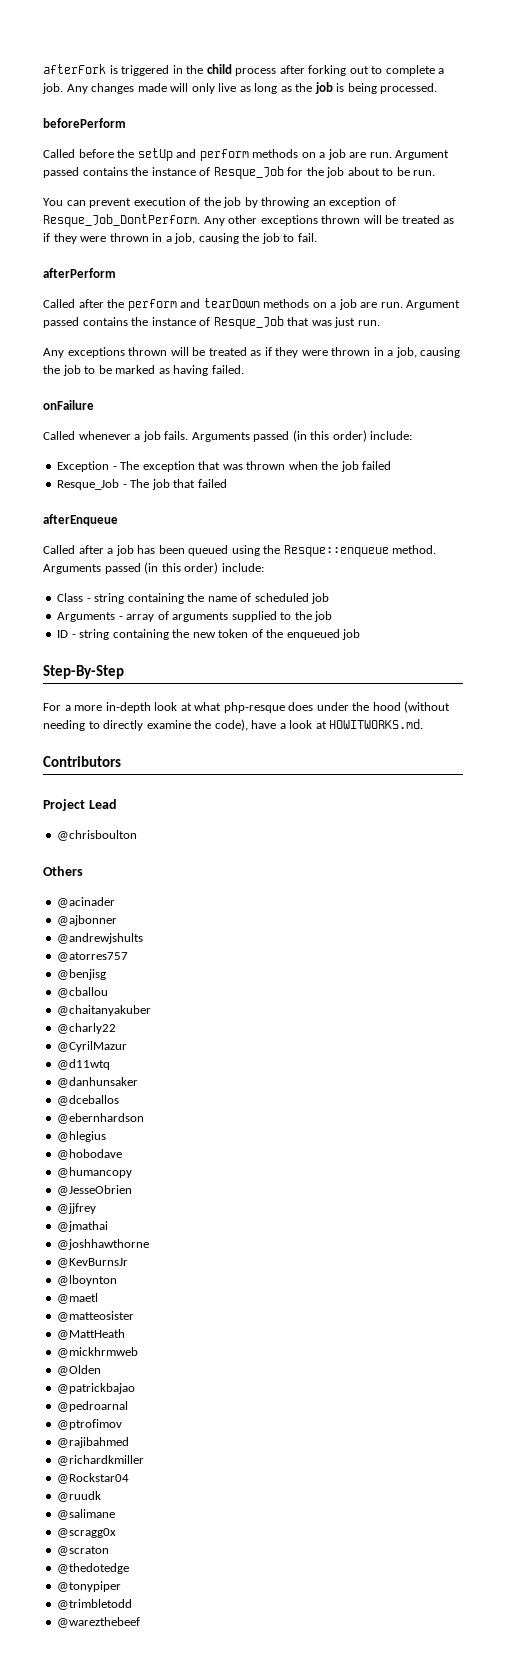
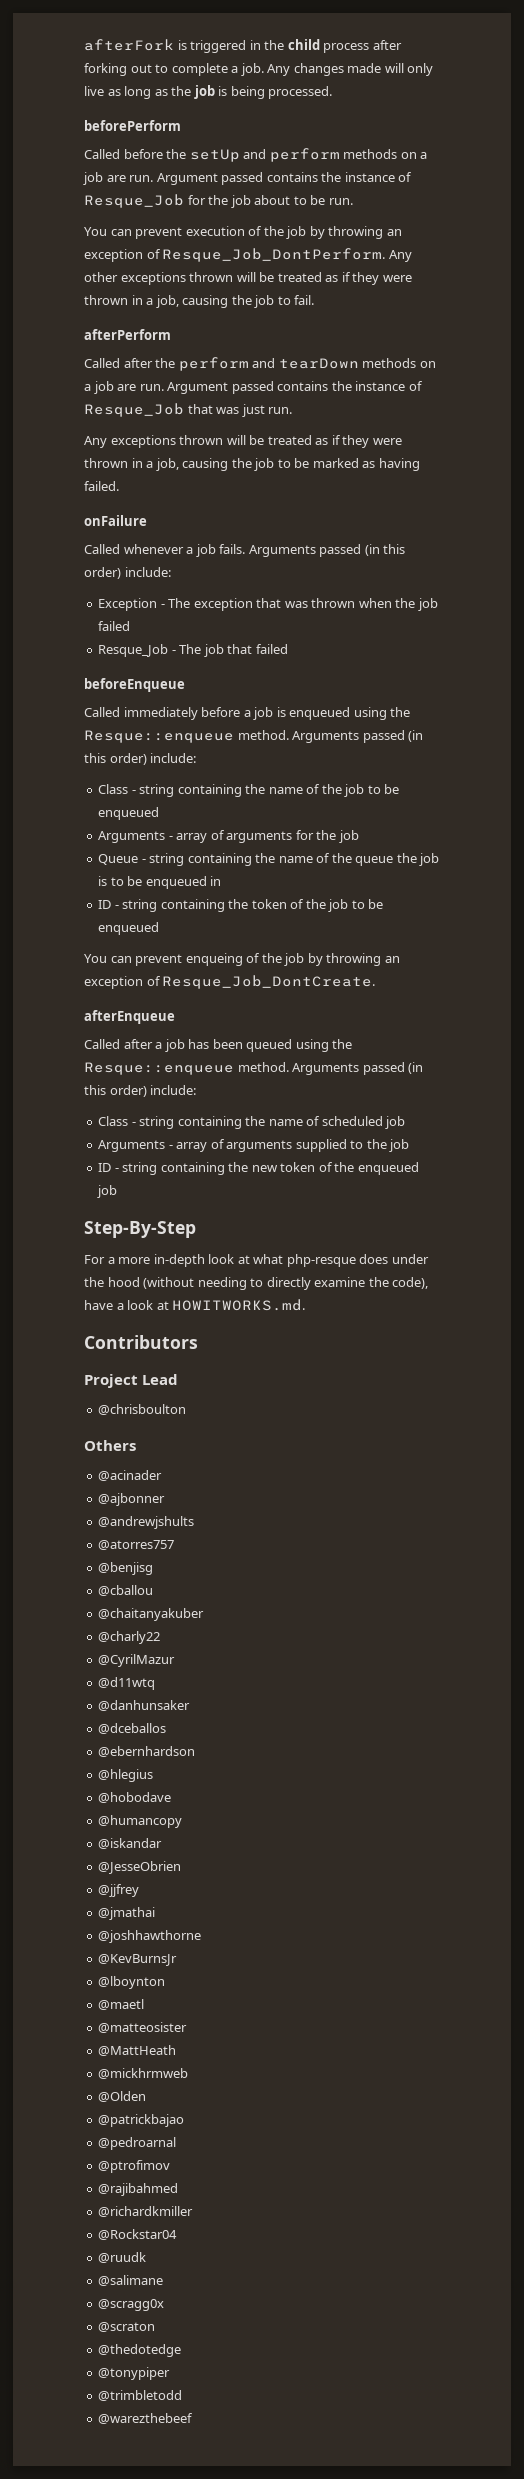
+ beforeEnqueue
+ Called immediately before a job is enqueued using the Resque::enqueue method. Arguments passed (in this order) include:
+ Class - string containing the name of the job to be enqueued
+ Arguments - array of arguments for the job
+ Queue - string containing the name of the queue the job is to be enqueued in
+ ID - string containing the token of the job to be enqueued
+ You can prevent enqueing of the job by throwing an exception of Resque_Job_DontCreate.
+ @iskandar

